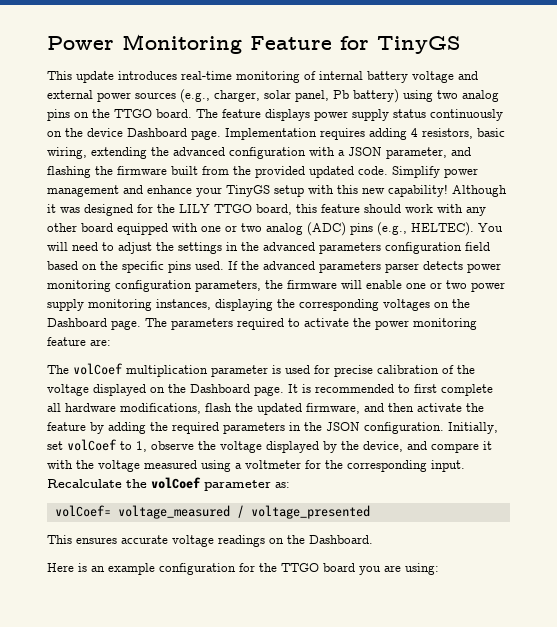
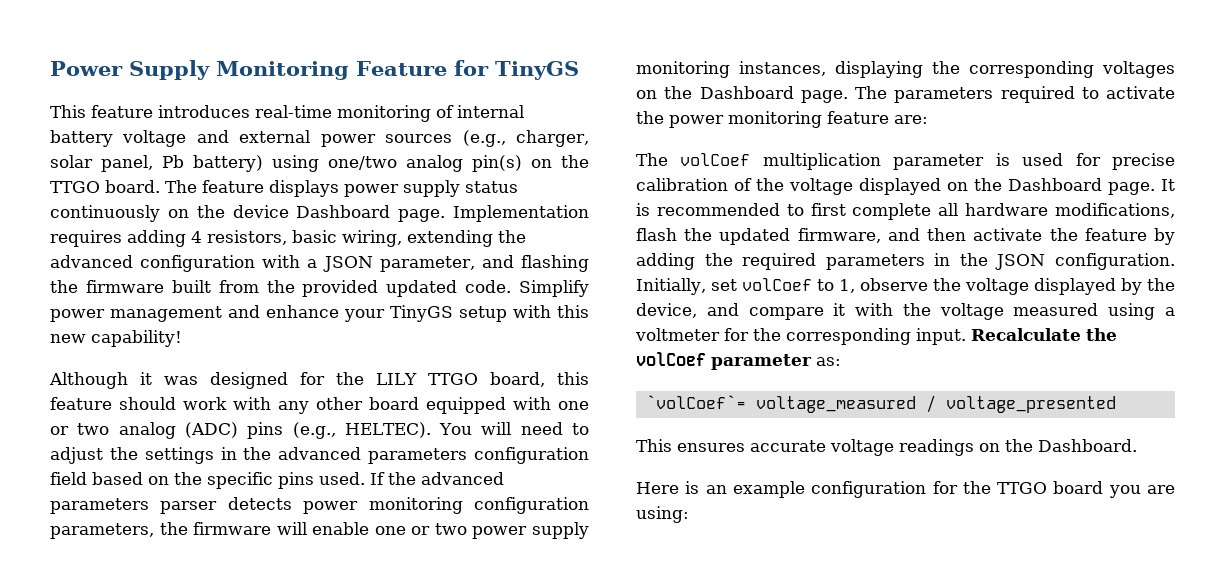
- Power Monitoring Feature for TinyGS
+ Power Supply Monitoring Feature for TinyGS
- This update introduces real-time monitoring of internal battery voltage and external power sources (e.g., charger, solar panel, Pb battery) using two analog pins on the TTGO board.
+ This feature introduces real-time monitoring of internal battery voltage and external power sources (e.g., charger, solar panel, Pb battery) using one/two analog pin(s) on the TTGO board.
- Simplify power management and enhance your TinyGS setup with this new capability! Although it was designed for the LILY TTGO board, this feature should work with any other board equipped with one or two analog (ADC) pins (e.g., HELTEC).
+ Simplify power management and enhance your TinyGS setup with this new capability!
+ Although it was designed for the LILY TTGO board, this feature should work with any other board equipped with one or two analog (ADC) pins (e.g., HELTEC).
- volCoef= voltage_measured / voltage_presented
+ `volCoef`= voltage_measured / voltage_presented

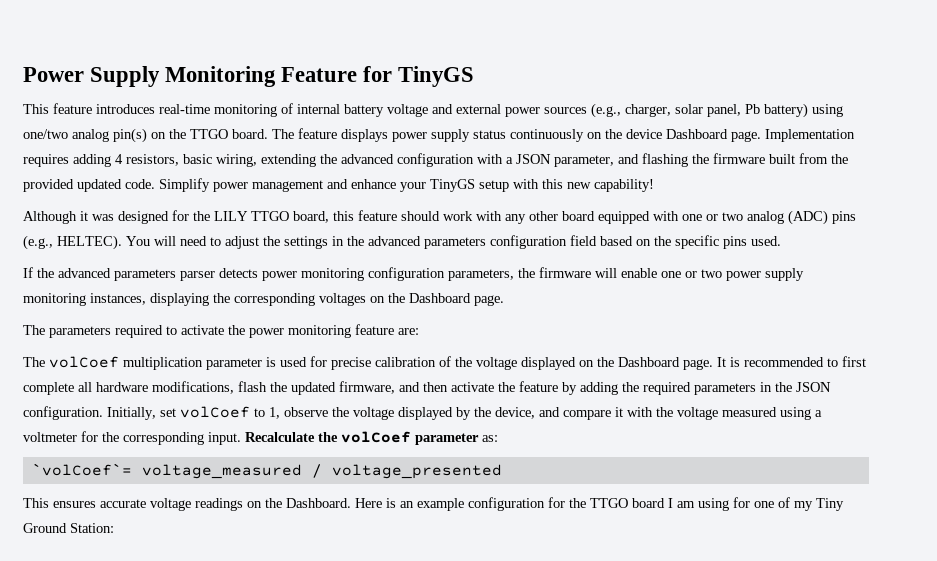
- You will need to adjust the settings in the advanced parameters configuration field based on the specific pins used. If the advanced parameters parser detects power monitoring configuration parameters, the firmware will enable one or two power supply monitoring instances, displaying the corresponding voltages on the Dashboard page. The parameters required to activate the power monitoring feature are:
+ You will need to adjust the settings in the advanced parameters configuration field based on the specific pins used.
+ If the advanced parameters parser detects power monitoring configuration parameters, the firmware will enable one or two power supply monitoring instances, displaying the corresponding voltages on the Dashboard page.
+ The parameters required to activate the power monitoring feature are:
- This ensures accurate voltage readings on the Dashboard.
- Here is an example configuration for the TTGO board you are using:
+ This ensures accurate voltage readings on the Dashboard. Here is an example configuration for the TTGO board I am using for one of my Tiny Ground Station:

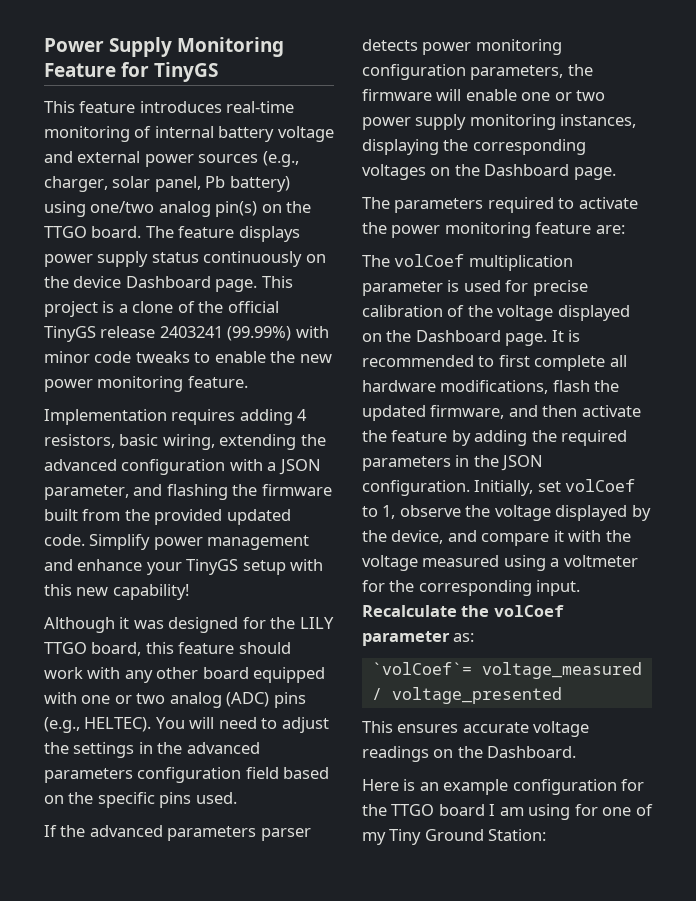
- The feature displays power supply status continuously on the device Dashboard page. Implementation requires adding 4 resistors, basic wiring, extending the advanced configuration with a JSON parameter, and flashing the firmware built from the provided updated code.
+ The feature displays power supply status continuously on the device Dashboard page. This project is a clone of the official TinyGS release 2403241 (99.99%) with minor code tweaks to enable the new power monitoring feature.
+ Implementation requires adding 4 resistors, basic wiring, extending the advanced configuration with a JSON parameter, and flashing the firmware built from the provided updated code.
- This ensures accurate voltage readings on the Dashboard. Here is an example configuration for the TTGO board I am using for one of my Tiny Ground Station:
+ This ensures accurate voltage readings on the Dashboard.
+ Here is an example configuration for the TTGO board I am using for one of my Tiny Ground Station:

